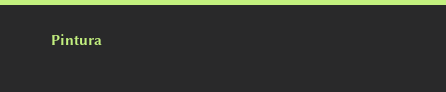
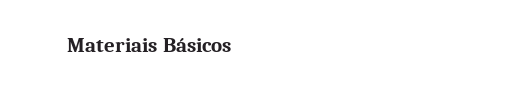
- Pintura
+ Materiais Básicos

